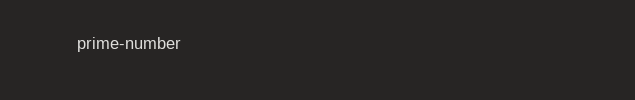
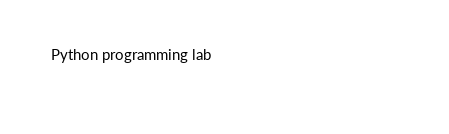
- prime-number
+ Python programming lab

